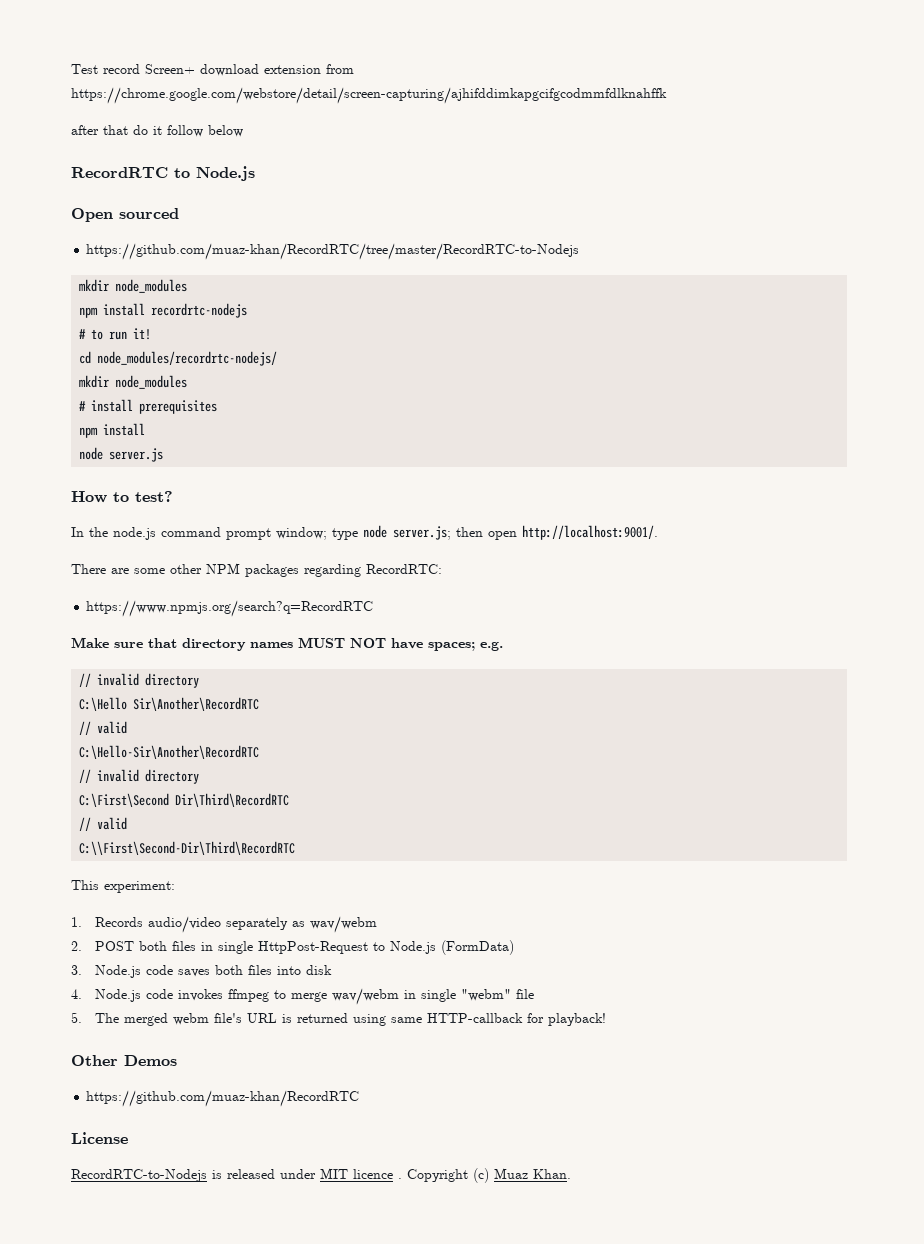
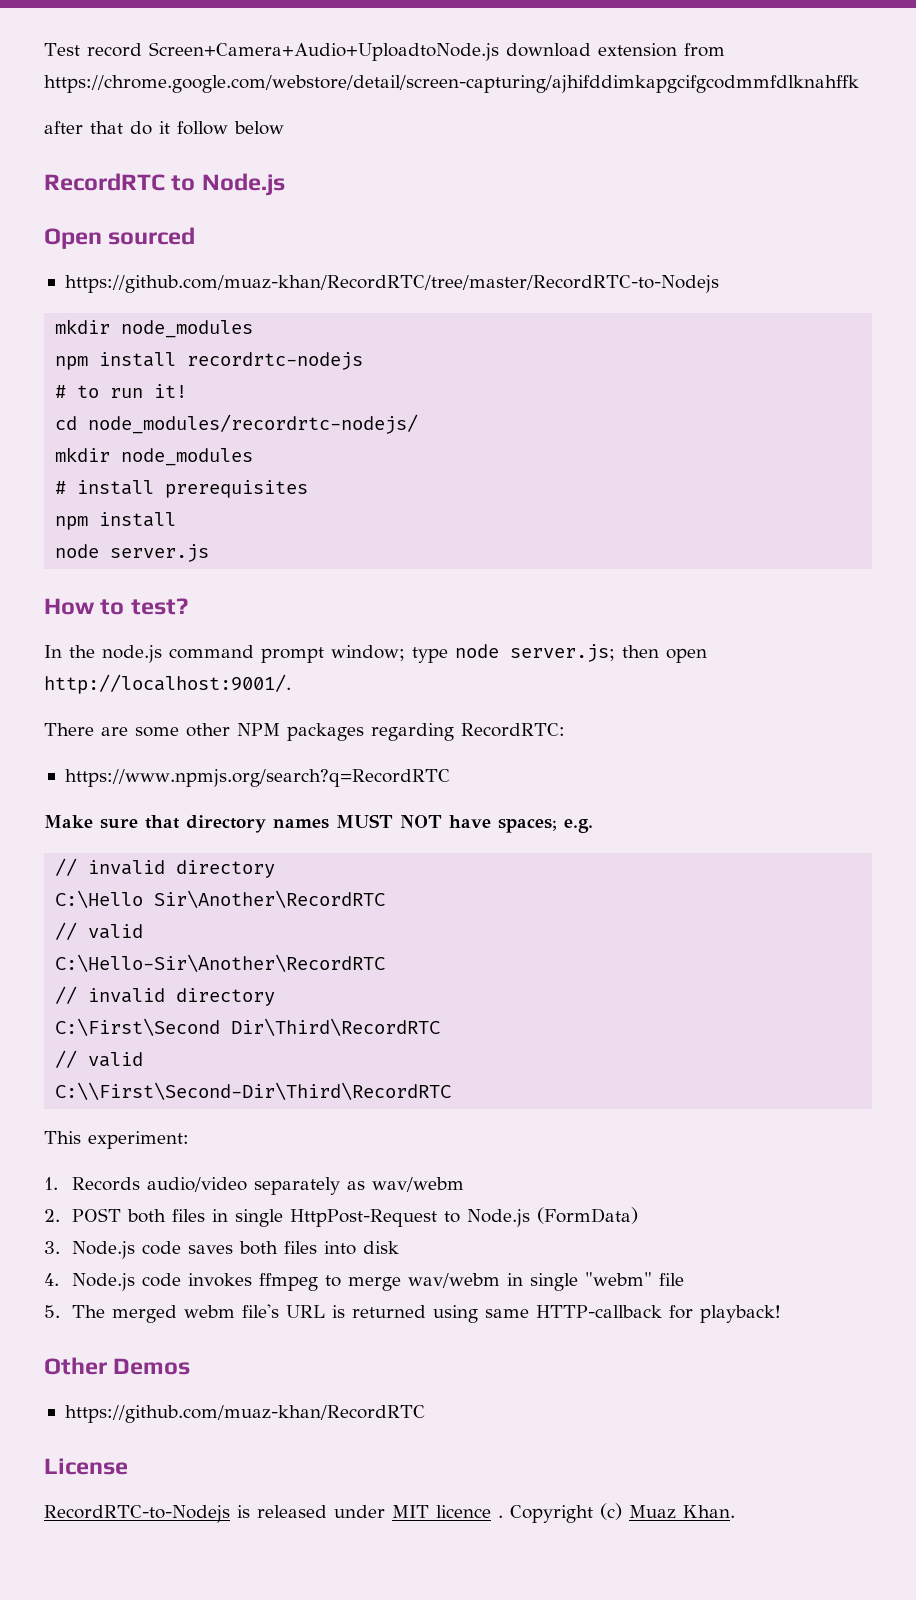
- Test record Screen+ download extension from https://chrome.google.com/webstore/detail/screen-capturing/ajhifddimkapgcifgcodmmfdlknahffk
+ Test record Screen+Camera+Audio+UploadtoNode.js download extension from https://chrome.google.com/webstore/detail/screen-capturing/ajhifddimkapgcifgcodmmfdlknahffk

